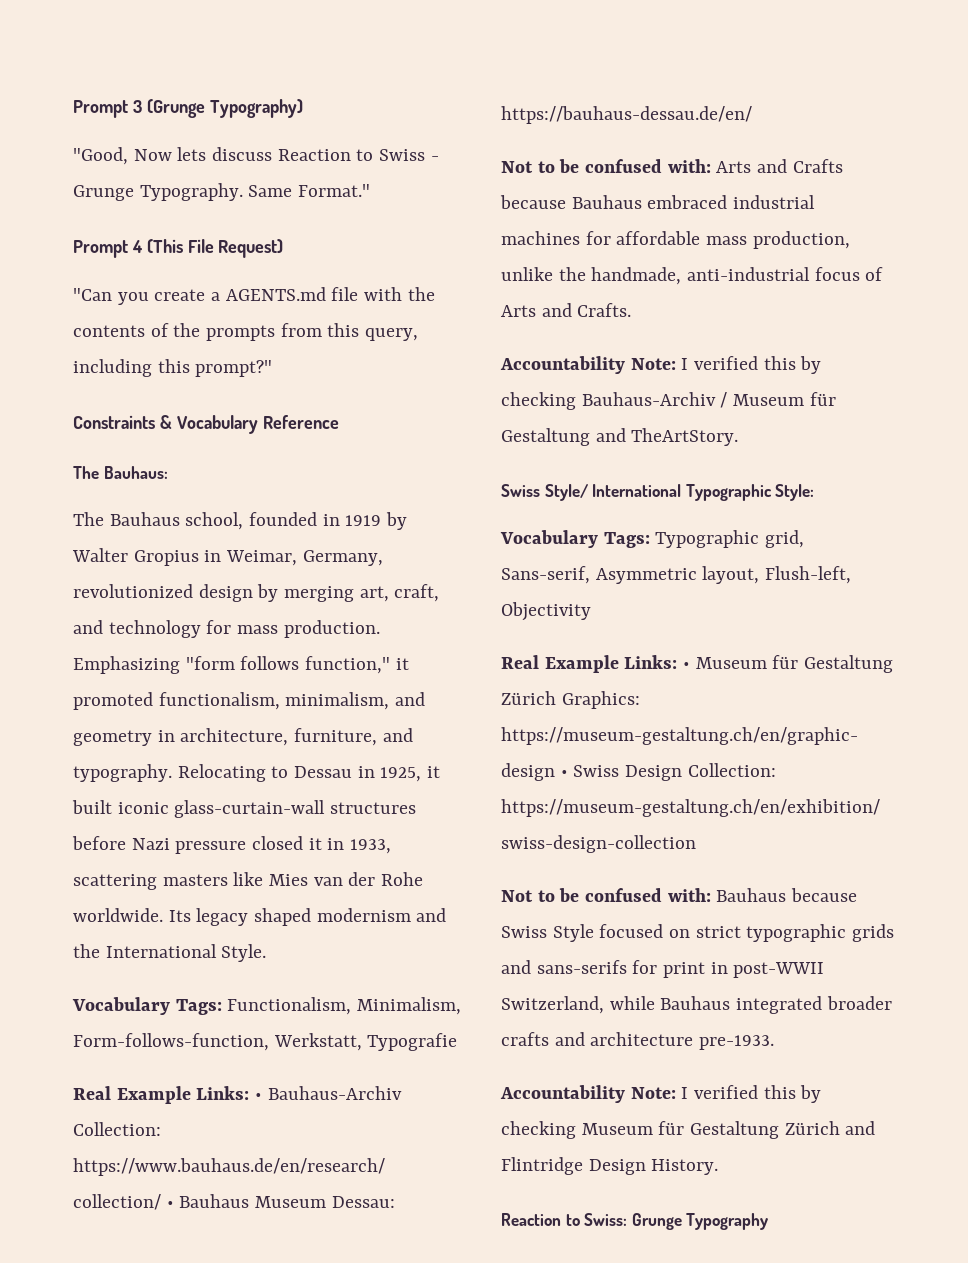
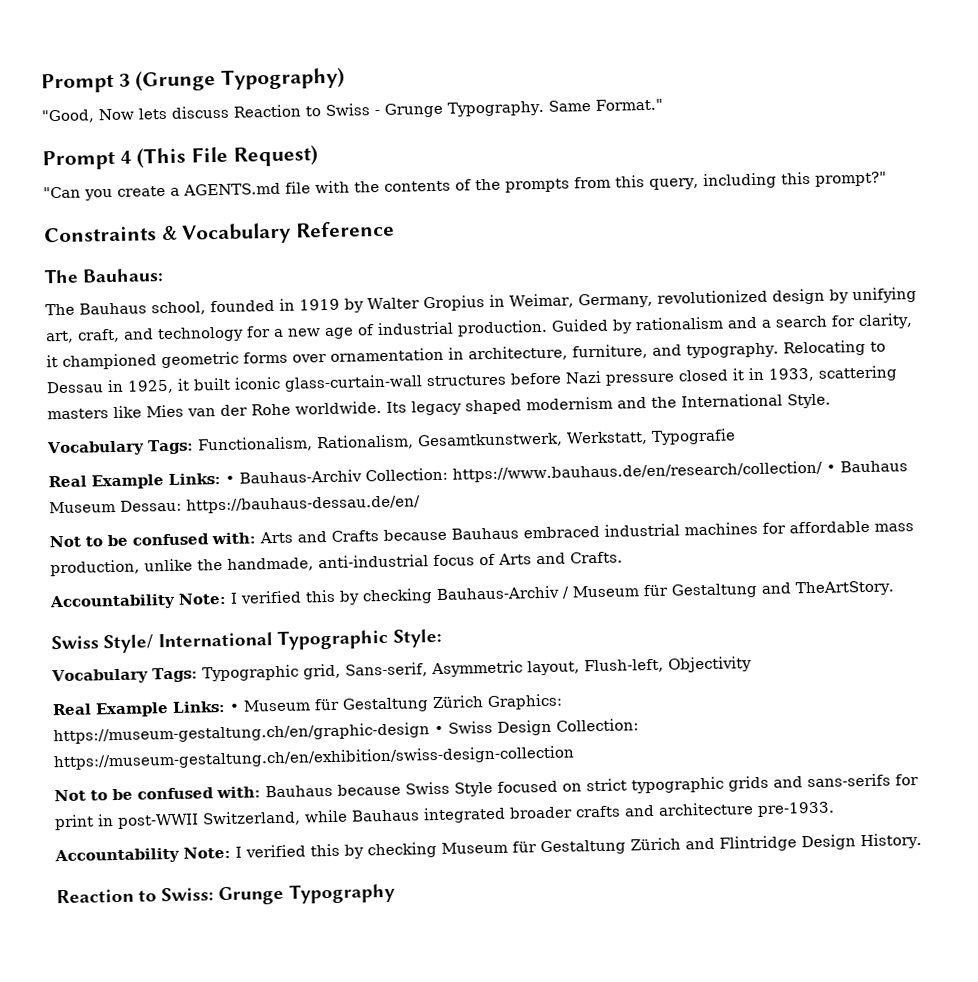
- The Bauhaus school, founded in 1919 by Walter Gropius in Weimar, Germany, revolutionized design by merging art, craft, and technology for mass production. Emphasizing "form follows function," it promoted functionalism, minimalism, and geometry in architecture, furniture, and typography.
+ The Bauhaus school, founded in 1919 by Walter Gropius in Weimar, Germany, revolutionized design by unifying art, craft, and technology for a new age of industrial production. Guided by rationalism and a search for clarity, it championed geometric forms over ornamentation in architecture, furniture, and typography.
- Vocabulary Tags: Functionalism, Minimalism, Form-follows-function, Werkstatt, Typografie
+ Vocabulary Tags: Functionalism, Rationalism, Gesamtkunstwerk, Werkstatt, Typografie

